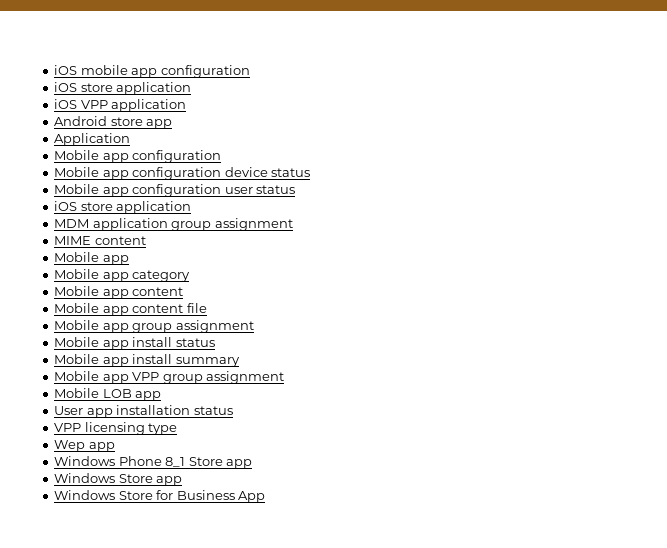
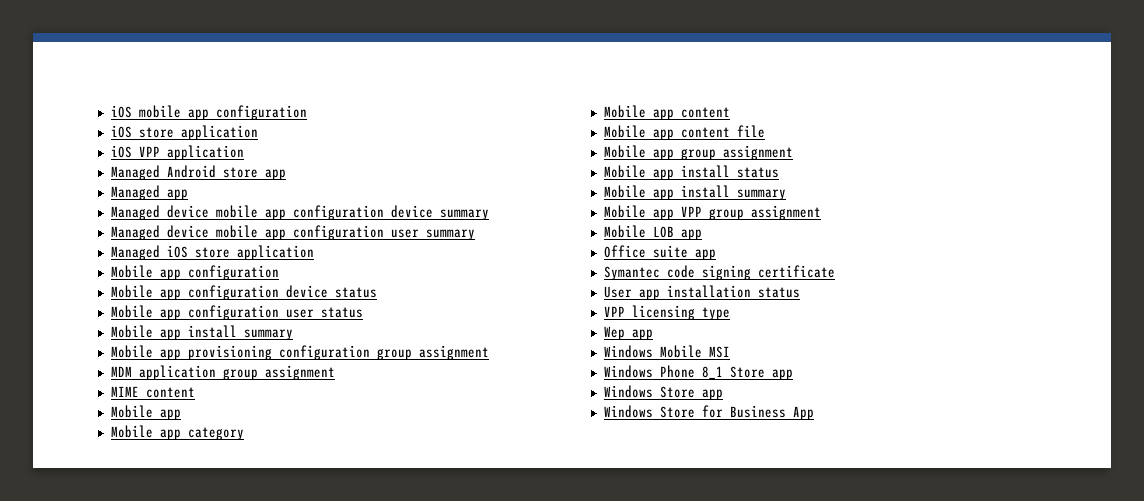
- Android store app
+ Managed Android store app
- Application
+ Managed app
+ Managed device mobile app configuration device summary
+ Managed device mobile app configuration user summary
+ Managed iOS store application
  Mobile app configuration user status
- iOS store application
+ Mobile app install summary
+ Mobile app provisioning configuration group assignment
+ Office suite app
+ Symantec code signing certificate
+ Windows Mobile MSI

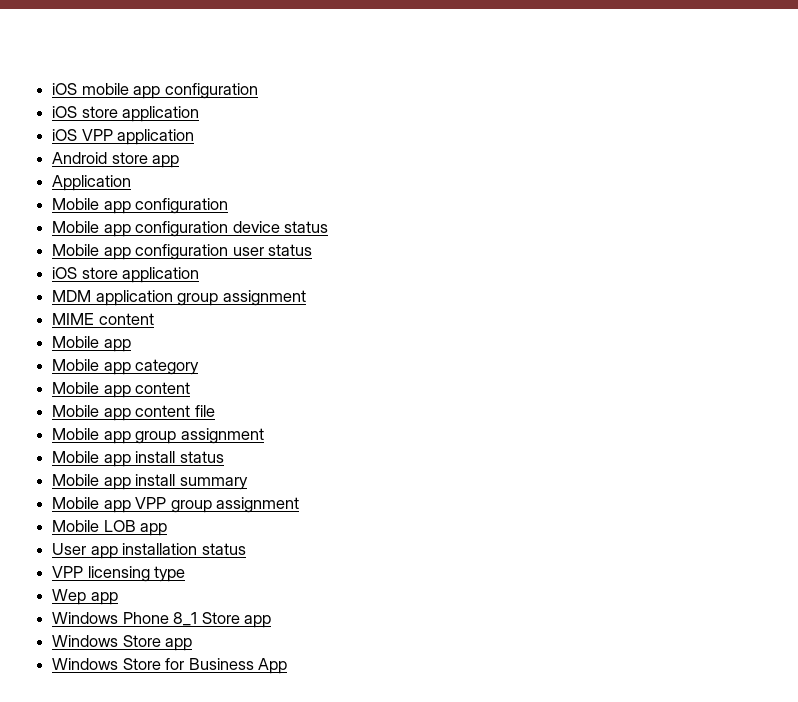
- Managed Android store app
+ Android store app
- Managed app
- Managed device mobile app configuration device summary
- Managed device mobile app configuration user summary
- Managed iOS store application
+ Application
  Mobile app configuration user status
- Mobile app install summary
- Mobile app provisioning configuration group assignment
+ iOS store application
- Office suite app
- Symantec code signing certificate
- Windows Mobile MSI

